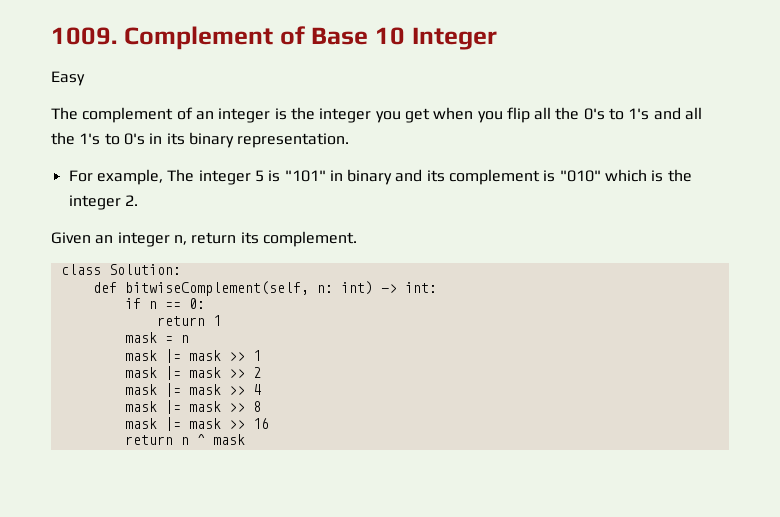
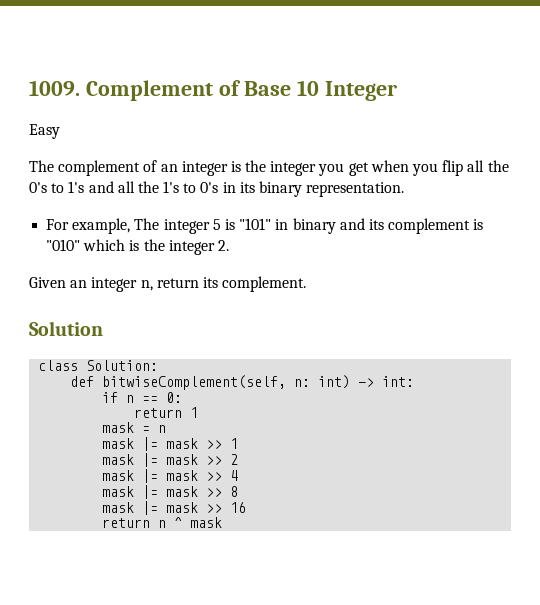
+ Solution

